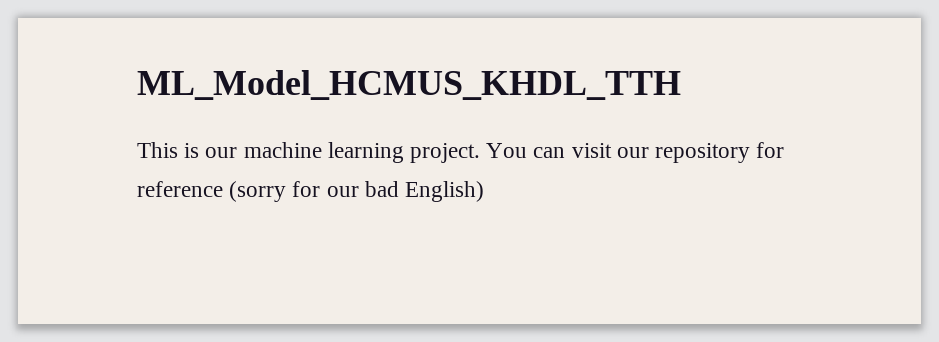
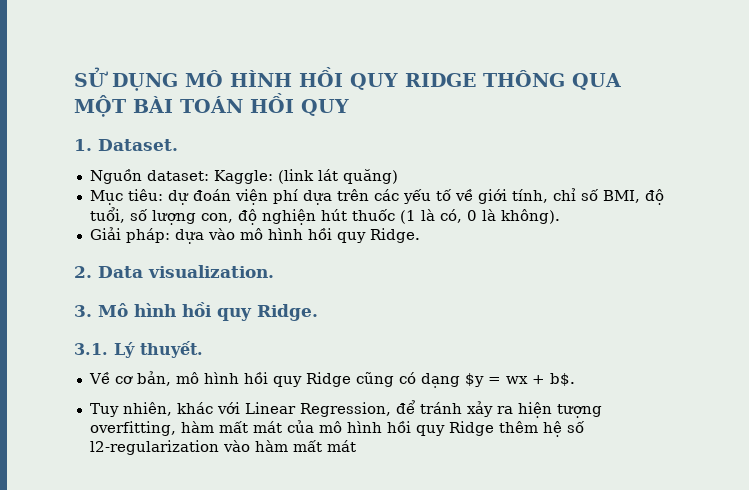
- ML_Model_HCMUS_KHDL_TTH
- This is our machine learning project. You can visit our repository for reference (sorry for our bad English)
+ SỬ DỤNG MÔ HÌNH HỒI QUY RIDGE THÔNG QUA MỘT BÀI TOÁN HỒI QUY
+ 1. Dataset.
+ Nguồn dataset: Kaggle: (link lát quăng)
+ Mục tiêu: dự đoán viện phí dựa trên các yếu tố về giới tính, chỉ số BMI, độ tuổi, số lượng con, độ nghiện hút thuốc (1 là có, 0 là không).
+ Giải pháp: dựa vào mô hình hồi quy Ridge.
+ 2. Data visualization.
+ 3. Mô hình hồi quy Ridge.
+ 3.1. Lý thuyết.
+ Về cơ bản, mô hình hồi quy Ridge cũng có dạng $y = wx + b$.
+ Tuy nhiên, khác với Linear Regression, để tránh xảy ra hiện tượng overfitting, hàm mất mát của mô hình hồi quy Ridge thêm hệ số l2-regularization vào hàm mất mát

